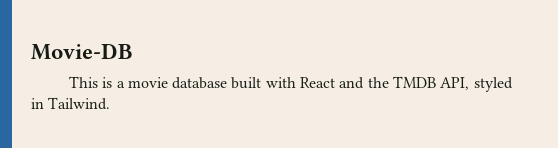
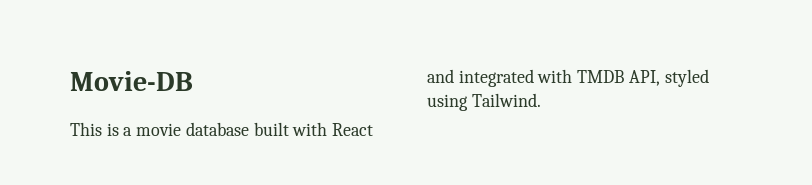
- This is a movie database built with React and the TMDB API, styled in Tailwind.
+ This is a movie database built with React and integrated with TMDB API, styled using Tailwind.

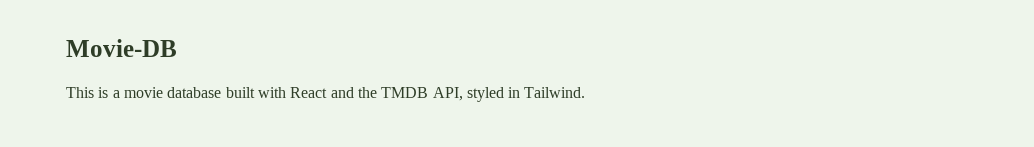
- This is a movie database built with React and integrated with TMDB API, styled using Tailwind.
+ This is a movie database built with React and the TMDB API, styled in Tailwind.

